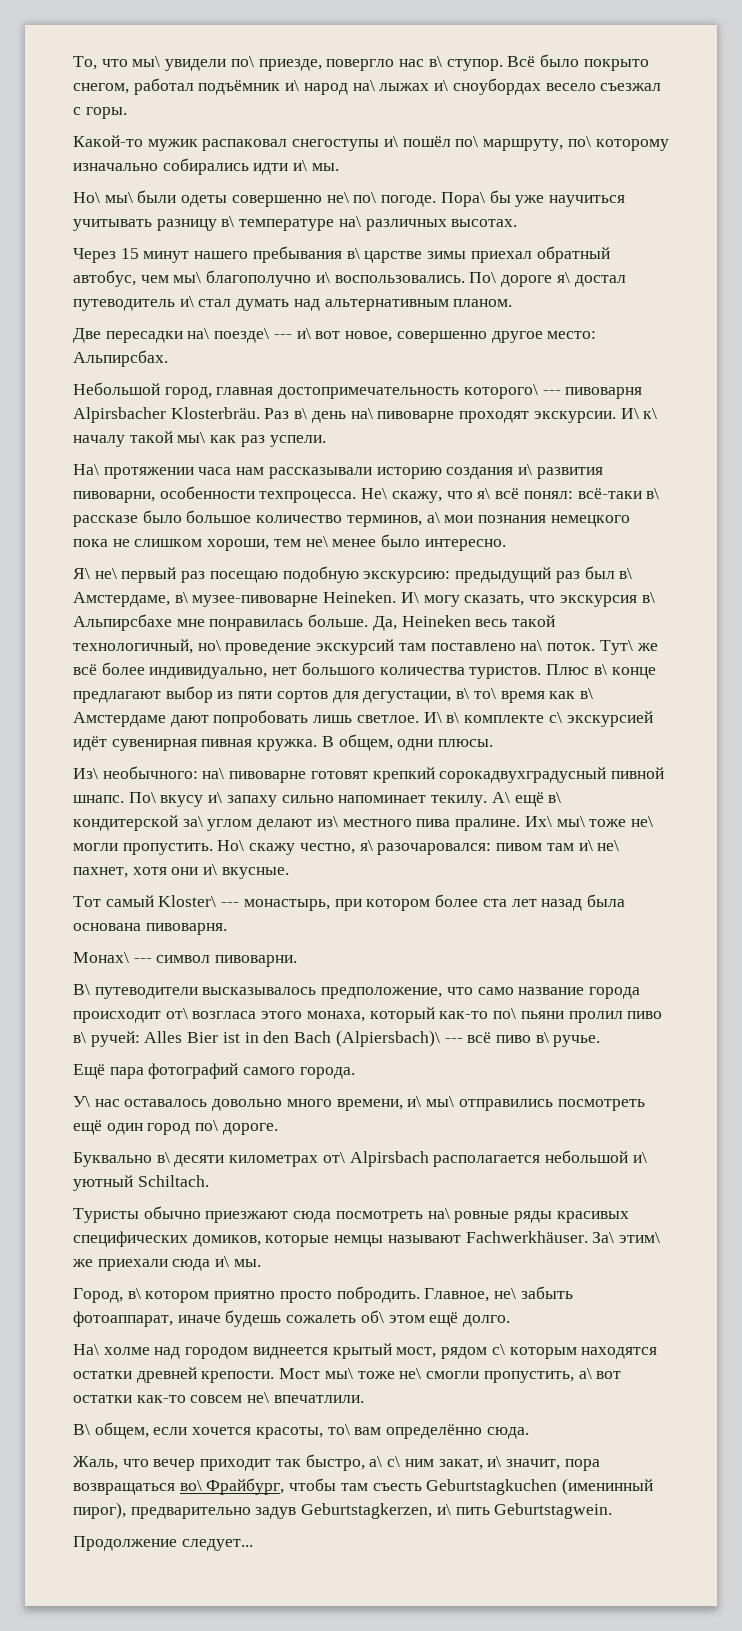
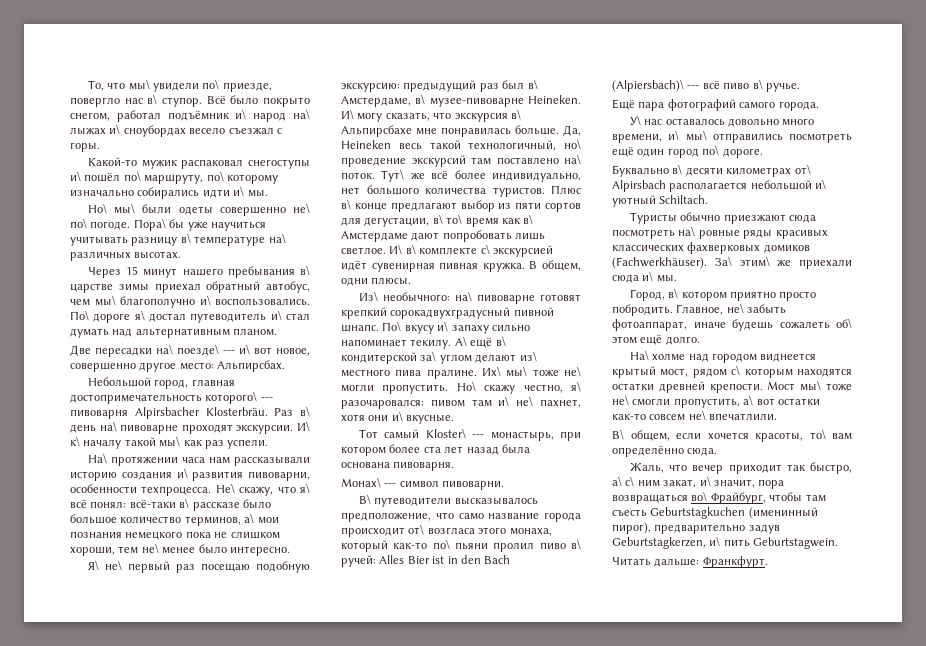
- Туристы обычно приезжают сюда посмотреть на\ ровные ряды красивых специфических домиков, которые немцы называют Fachwerkhäuser.
+ Туристы обычно приезжают сюда посмотреть на\ ровные ряды красивых классических фахверковых домиков (Fachwerkhäuser).
- Продолжение следует...
+ Читать дальше: Франкфурт.

